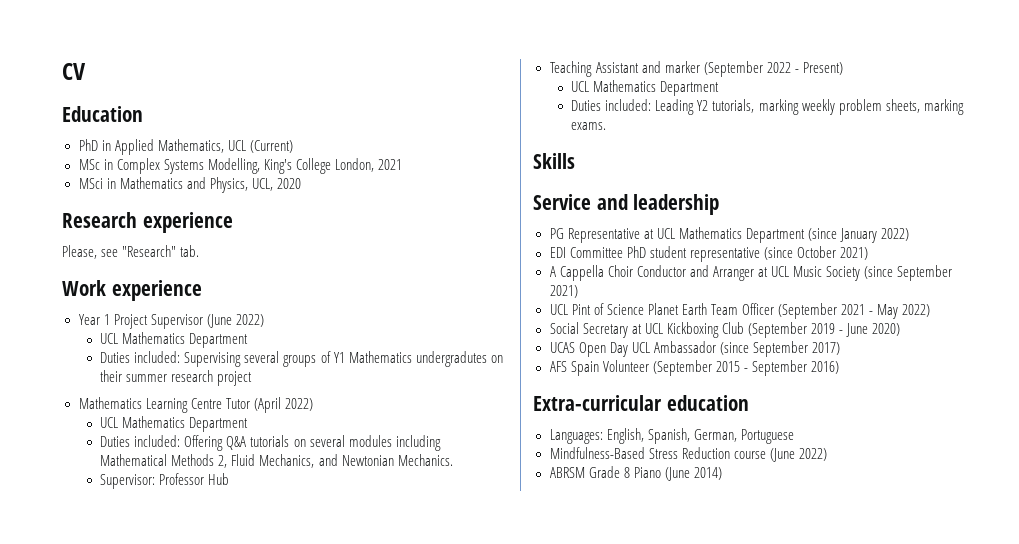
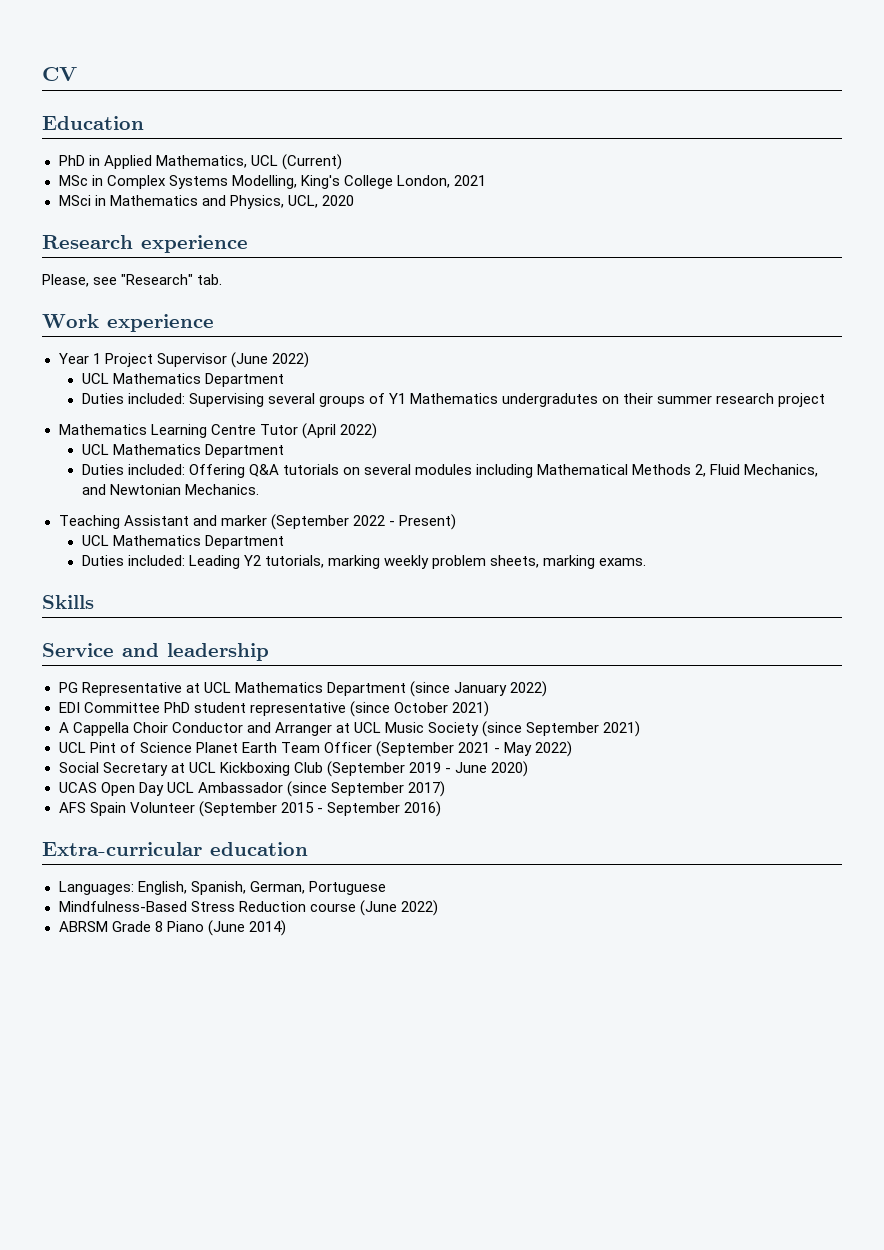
- Supervisor: Professor Hub

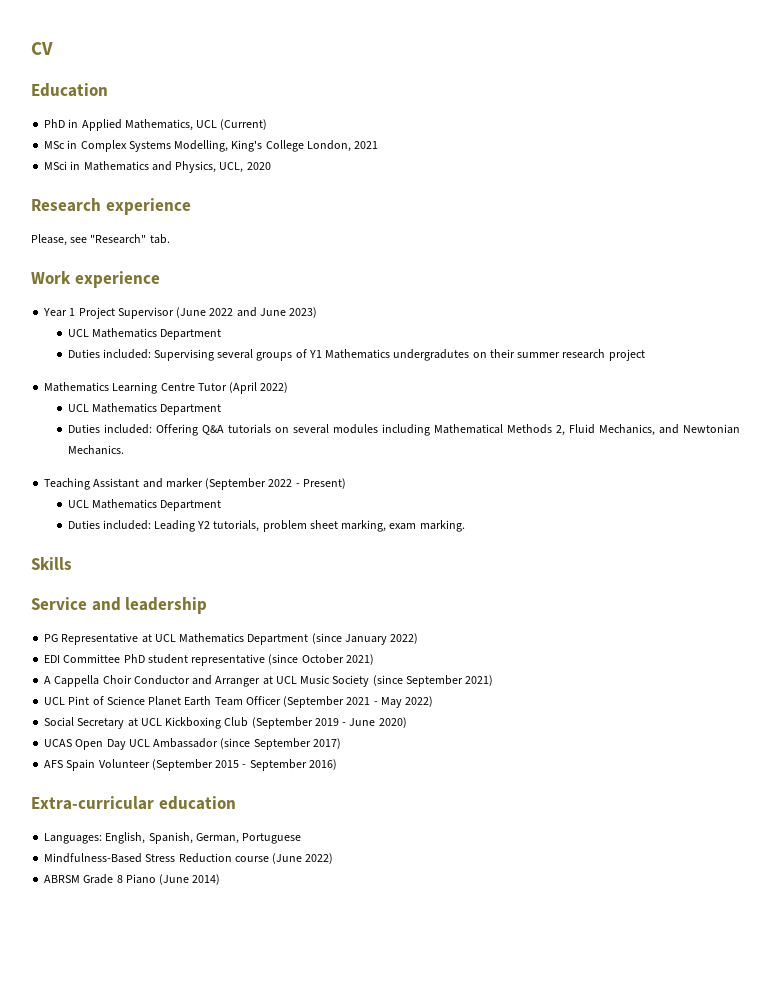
- Year 1 Project Supervisor (June 2022)
+ Year 1 Project Supervisor (June 2022 and June 2023)
- Duties included: Leading Y2 tutorials, marking weekly problem sheets, marking exams.
+ Duties included: Leading Y2 tutorials, problem sheet marking, exam marking.

